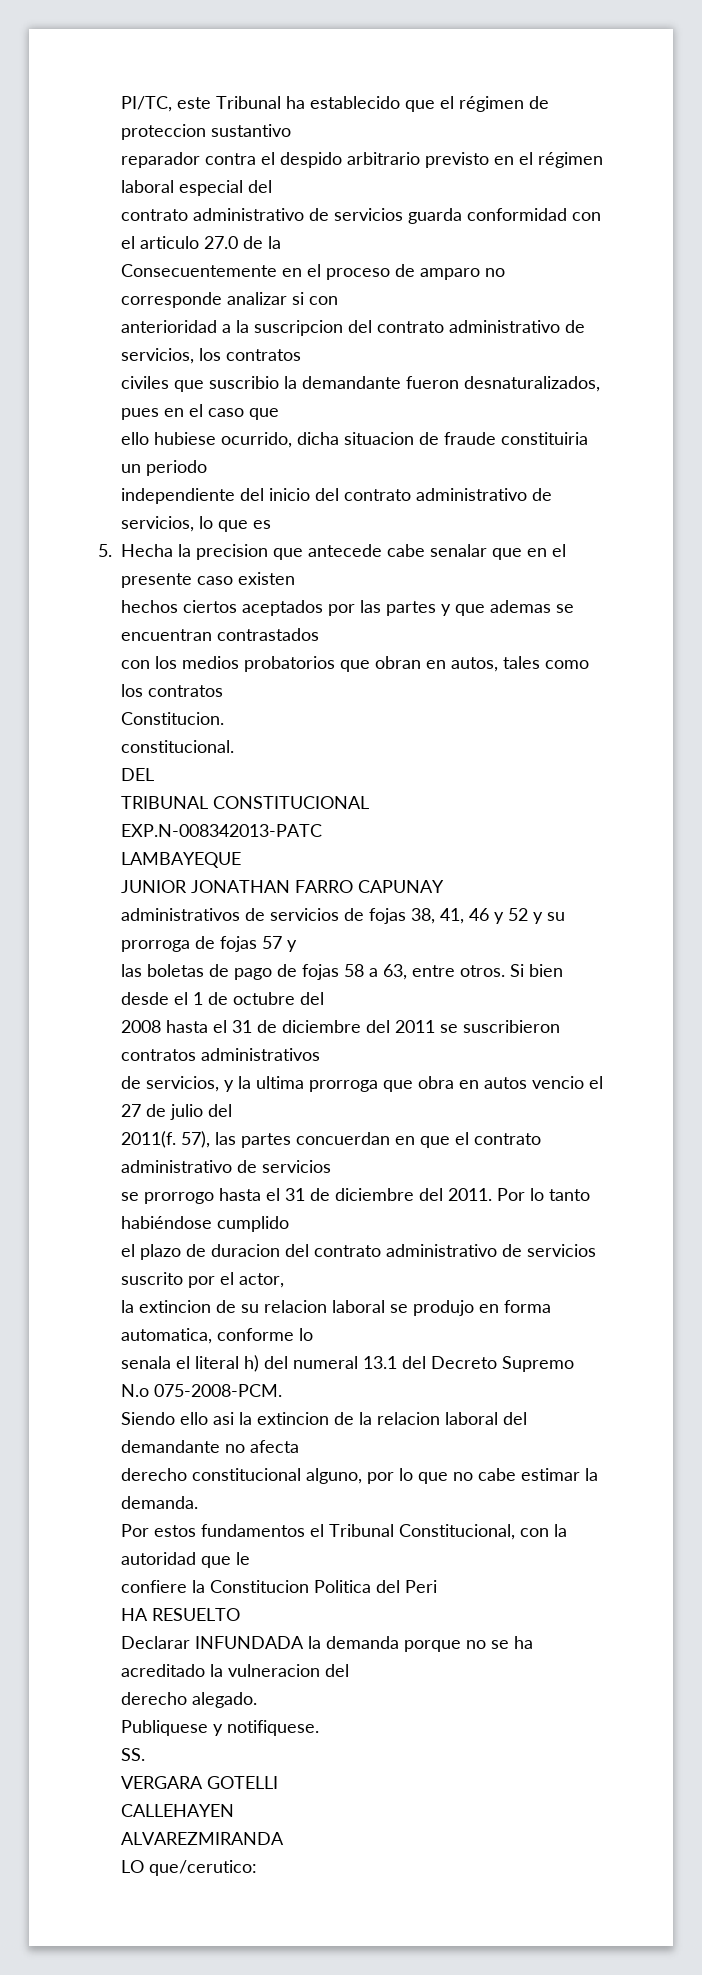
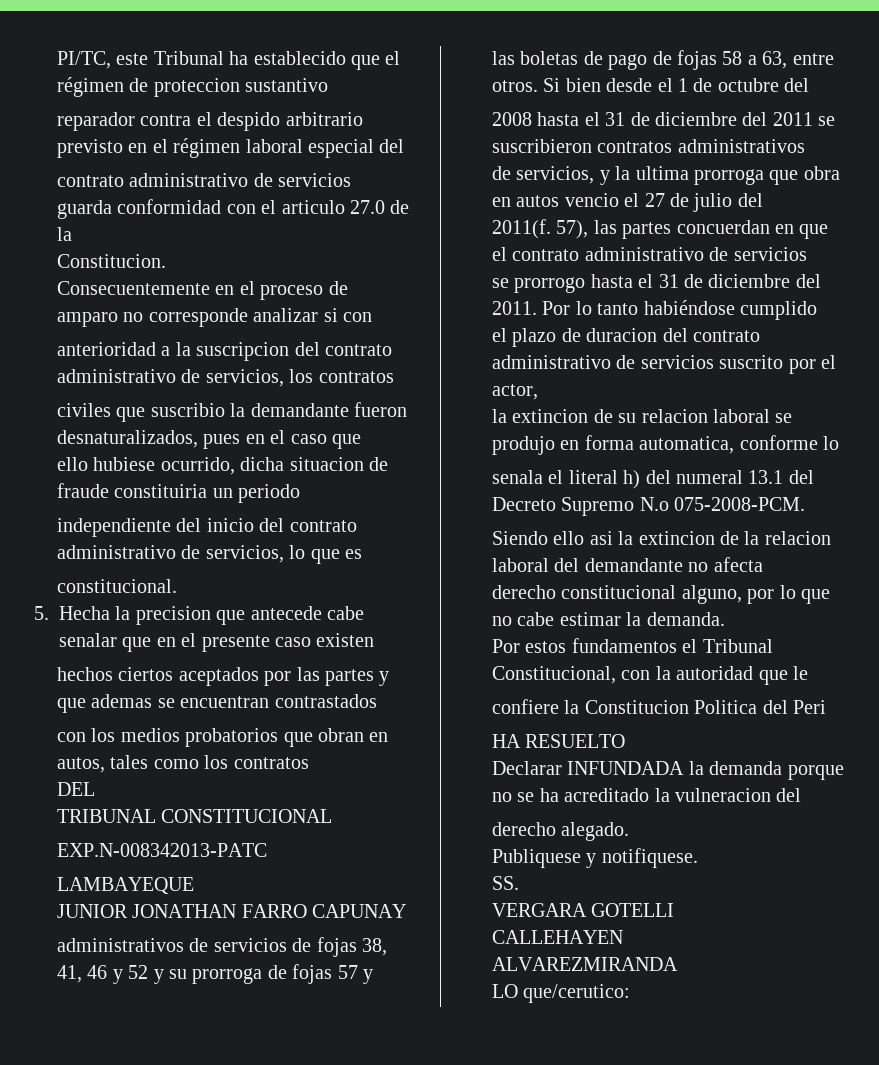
+ Constitucion.
+ constitucional.
- Constitucion.
- constitucional.

